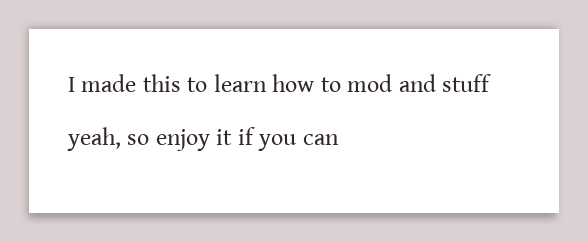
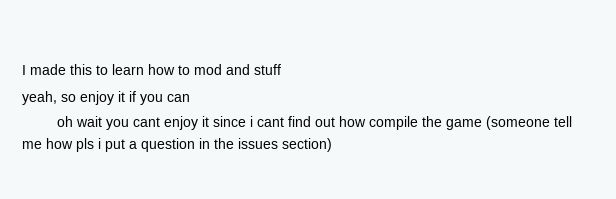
+ oh wait you cant enjoy it since i cant find out how compile the game (someone tell me how pls i put a question in the issues section)

